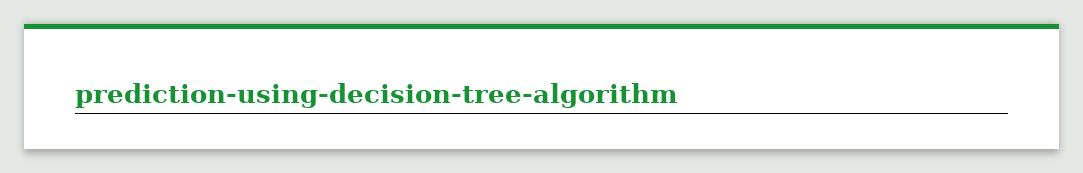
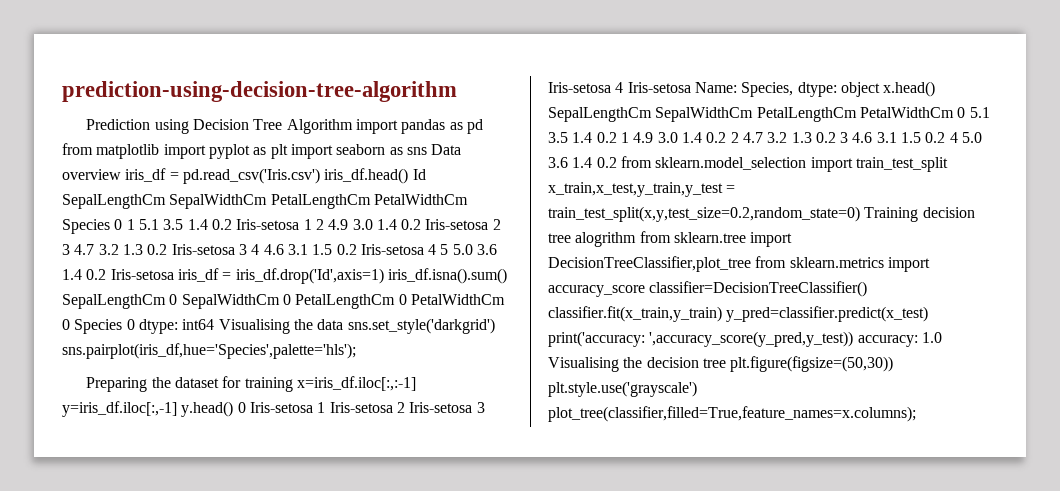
+ Prediction using Decision Tree Algorithm import pandas as pd from matplotlib import pyplot as plt import seaborn as sns Data overview iris_df = pd.read_csv('Iris.csv') iris_df.head() Id SepalLengthCm SepalWidthCm PetalLengthCm PetalWidthCm Species 0 1 5.1 3.5 1.4 0.2 Iris-setosa 1 2 4.9 3.0 1.4 0.2 Iris-setosa 2 3 4.7 3.2 1.3 0.2 Iris-setosa 3 4 4.6 3.1 1.5 0.2 Iris-setosa 4 5 5.0 3.6 1.4 0.2 Iris-setosa iris_df = iris_df.drop('Id',axis=1) iris_df.isna().sum() SepalLengthCm 0 SepalWidthCm 0 PetalLengthCm 0 PetalWidthCm 0 Species 0 dtype: int64 Visualising the data sns.set_style('darkgrid') sns.pairplot(iris_df,hue='Species',palette='hls');
+ Preparing the dataset for training x=iris_df.iloc[:,:-1] y=iris_df.iloc[:,-1] y.head() 0 Iris-setosa 1 Iris-setosa 2 Iris-setosa 3 Iris-setosa 4 Iris-setosa Name: Species, dtype: object x.head() SepalLengthCm SepalWidthCm PetalLengthCm PetalWidthCm 0 5.1 3.5 1.4 0.2 1 4.9 3.0 1.4 0.2 2 4.7 3.2 1.3 0.2 3 4.6 3.1 1.5 0.2 4 5.0 3.6 1.4 0.2 from sklearn.model_selection import train_test_split x_train,x_test,y_train,y_test = train_test_split(x,y,test_size=0.2,random_state=0) Training decision tree alogrithm from sklearn.tree import DecisionTreeClassifier,plot_tree from sklearn.metrics import accuracy_score classifier=DecisionTreeClassifier() classifier.fit(x_train,y_train) y_pred=classifier.predict(x_test) print('accuracy: ',accuracy_score(y_pred,y_test)) accuracy: 1.0 Visualising the decision tree plt.figure(figsize=(50,30)) plt.style.use('grayscale') plot_tree(classifier,filled=True,feature_names=x.columns);

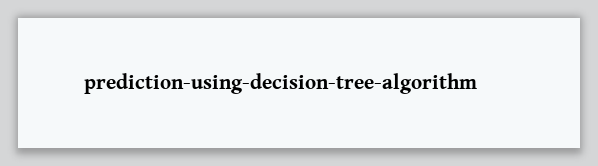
- Prediction using Decision Tree Algorithm import pandas as pd from matplotlib import pyplot as plt import seaborn as sns Data overview iris_df = pd.read_csv('Iris.csv') iris_df.head() Id SepalLengthCm SepalWidthCm PetalLengthCm PetalWidthCm Species 0 1 5.1 3.5 1.4 0.2 Iris-setosa 1 2 4.9 3.0 1.4 0.2 Iris-setosa 2 3 4.7 3.2 1.3 0.2 Iris-setosa 3 4 4.6 3.1 1.5 0.2 Iris-setosa 4 5 5.0 3.6 1.4 0.2 Iris-setosa iris_df = iris_df.drop('Id',axis=1) iris_df.isna().sum() SepalLengthCm 0 SepalWidthCm 0 PetalLengthCm 0 PetalWidthCm 0 Species 0 dtype: int64 Visualising the data sns.set_style('darkgrid') sns.pairplot(iris_df,hue='Species',palette='hls');
- Preparing the dataset for training x=iris_df.iloc[:,:-1] y=iris_df.iloc[:,-1] y.head() 0 Iris-setosa 1 Iris-setosa 2 Iris-setosa 3 Iris-setosa 4 Iris-setosa Name: Species, dtype: object x.head() SepalLengthCm SepalWidthCm PetalLengthCm PetalWidthCm 0 5.1 3.5 1.4 0.2 1 4.9 3.0 1.4 0.2 2 4.7 3.2 1.3 0.2 3 4.6 3.1 1.5 0.2 4 5.0 3.6 1.4 0.2 from sklearn.model_selection import train_test_split x_train,x_test,y_train,y_test = train_test_split(x,y,test_size=0.2,random_state=0) Training decision tree alogrithm from sklearn.tree import DecisionTreeClassifier,plot_tree from sklearn.metrics import accuracy_score classifier=DecisionTreeClassifier() classifier.fit(x_train,y_train) y_pred=classifier.predict(x_test) print('accuracy: ',accuracy_score(y_pred,y_test)) accuracy: 1.0 Visualising the decision tree plt.figure(figsize=(50,30)) plt.style.use('grayscale') plot_tree(classifier,filled=True,feature_names=x.columns);

